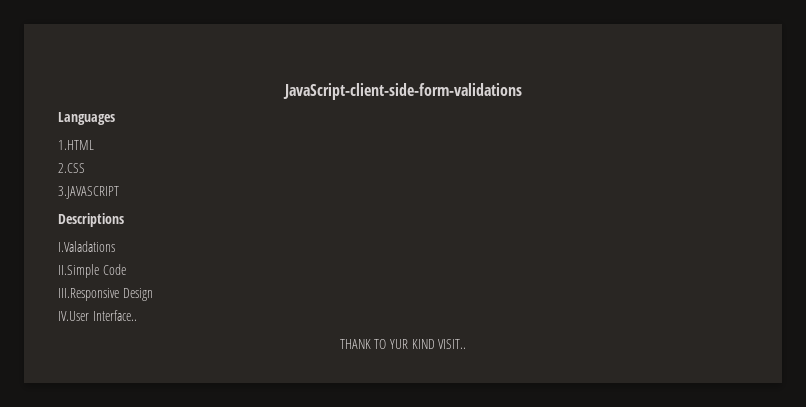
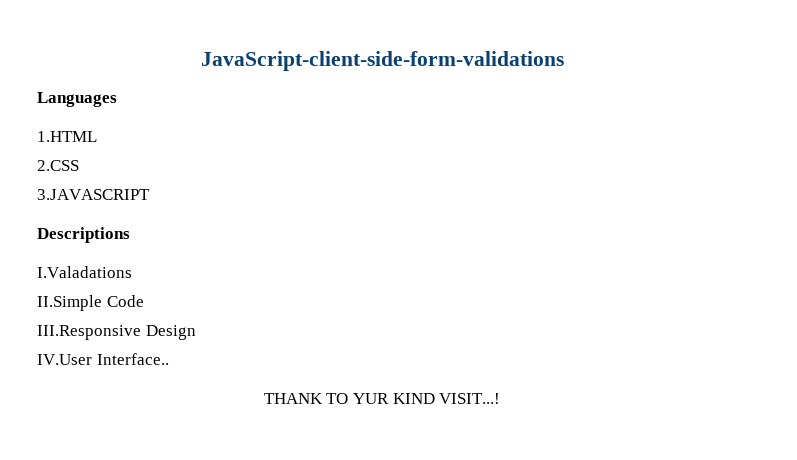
- THANK TO YUR KIND VISIT..
+ THANK TO YUR KIND VISIT...!

